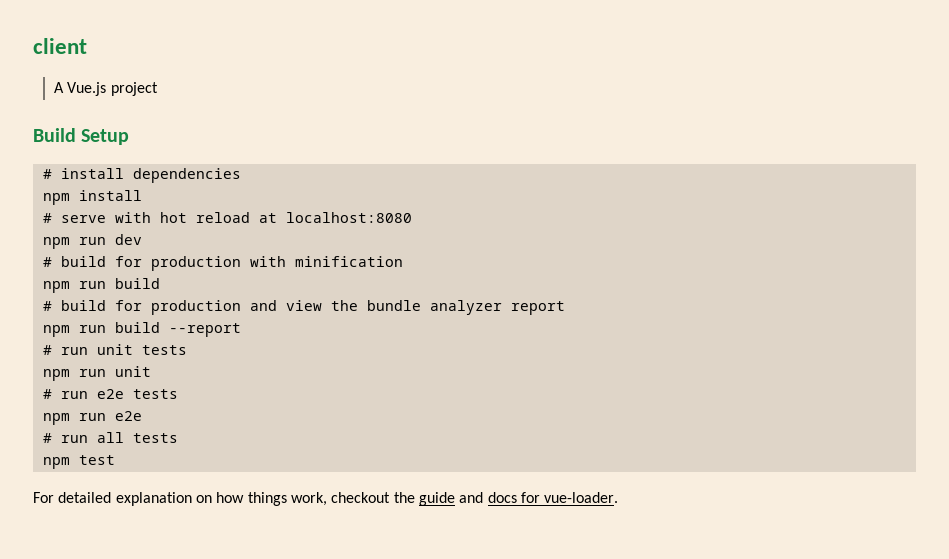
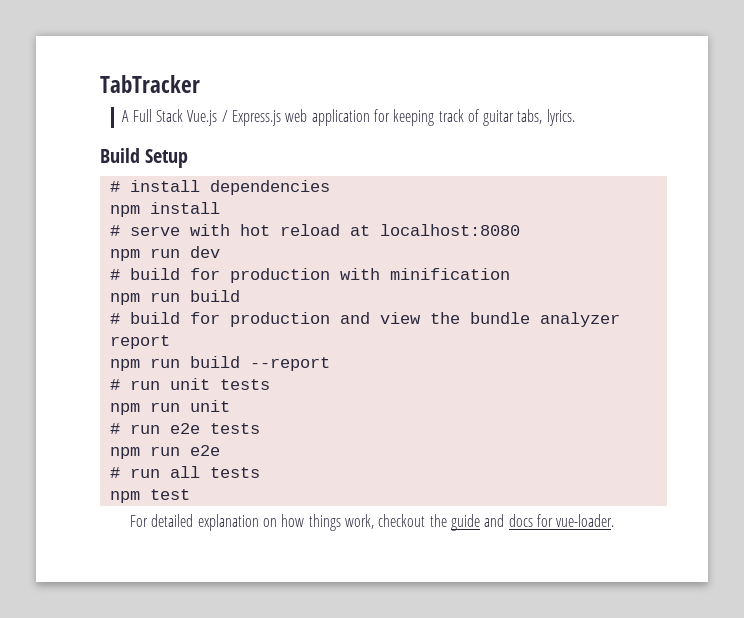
- client
+ TabTracker
- A Vue.js project
+ A Full Stack Vue.js / Express.js web application for keeping track of guitar tabs, lyrics.

